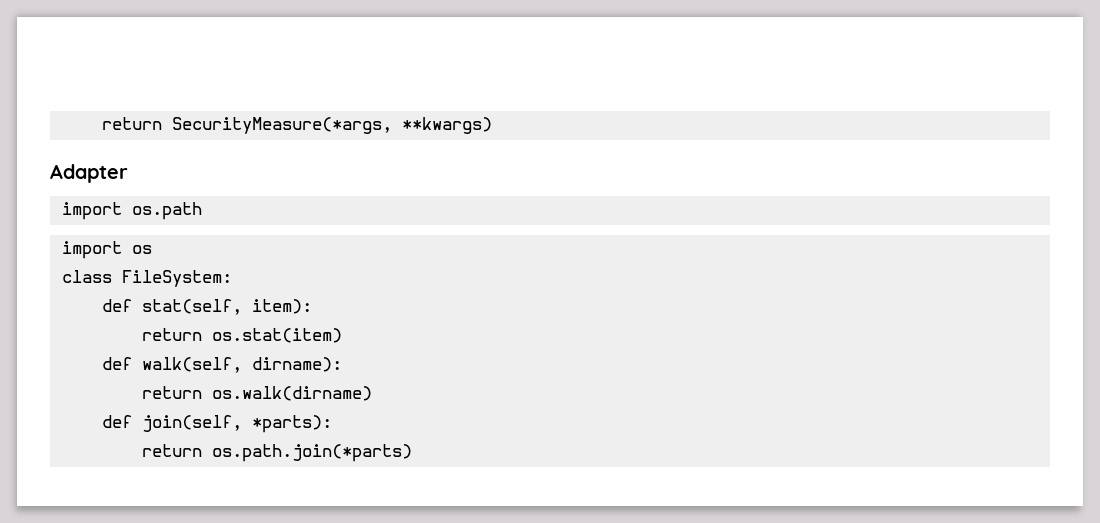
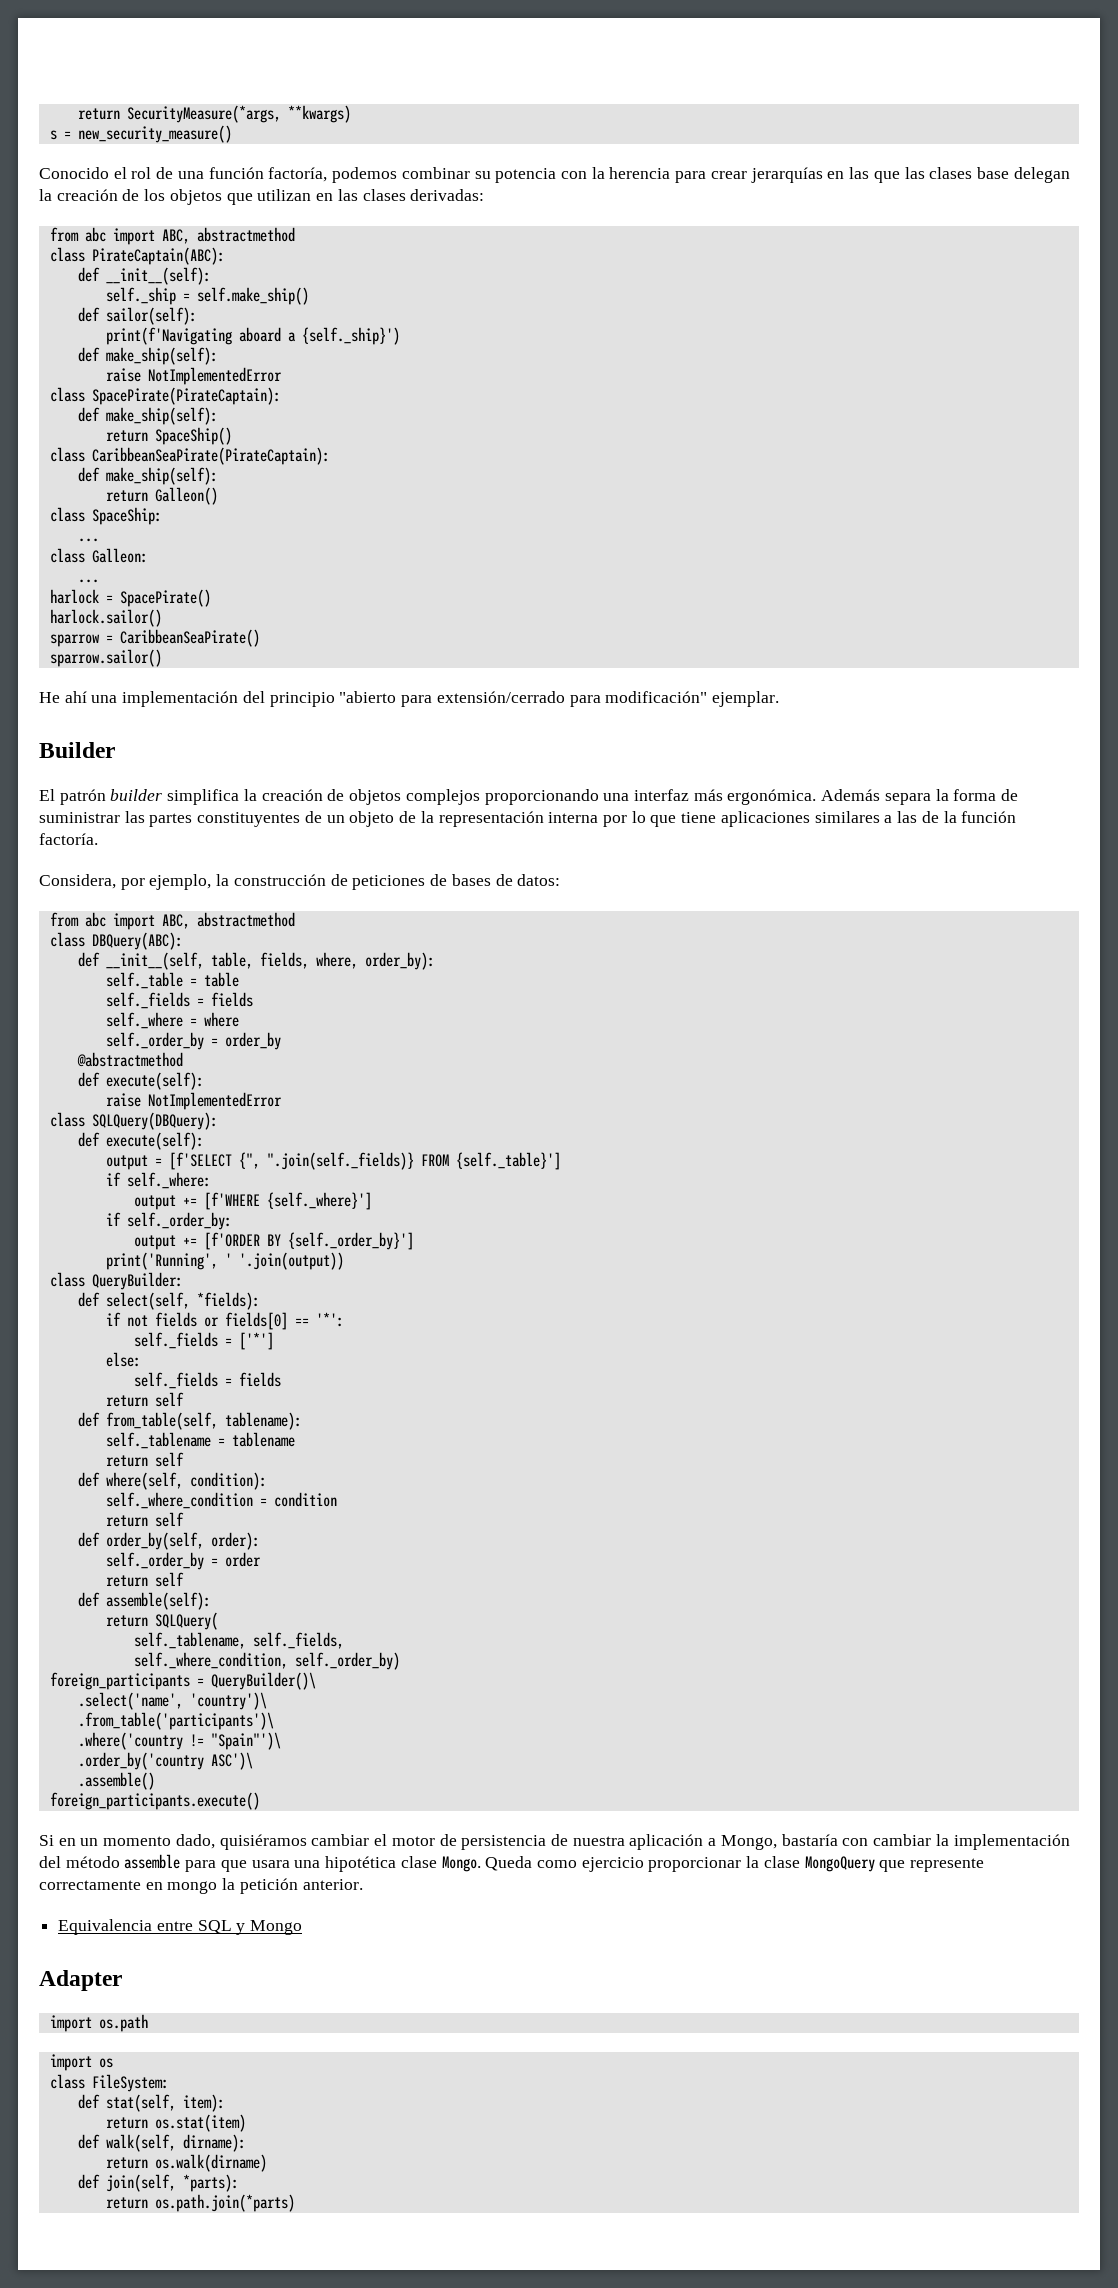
+ s = new_security_measure()
+ Conocido el rol de una función factoría, podemos combinar su potencia con la herencia para crear jerarquías en las que las clases base delegan la creación de los objetos que utilizan en las clases derivadas:
+ from abc import ABC, abstractmethod
+ class PirateCaptain(ABC):
+ def __init__(self):
+ self._ship = self.make_ship()
+ def sailor(self):
+ print(f'Navigating aboard a {self._ship}')
+ def make_ship(self):
+ raise NotImplementedError
+ class SpacePirate(PirateCaptain):
+ def make_ship(self):
+ return SpaceShip()
+ class CaribbeanSeaPirate(PirateCaptain):
+ def make_ship(self):
+ return Galleon()
+ class SpaceShip:
+ ...
+ class Galleon:
+ ...
+ harlock = SpacePirate()
+ harlock.sailor()
+ sparrow = CaribbeanSeaPirate()
+ sparrow.sailor()
+ He ahí una implementación del principio "abierto para extensión/cerrado para modificación" ejemplar.
+ Builder
+ El patrón builder simplifica la creación de objetos complejos proporcionando una interfaz más ergonómica. Además separa la forma de suministrar las partes constituyentes de un objeto de la representación interna por lo que tiene aplicaciones similares a las de la función factoría.
+ Considera, por ejemplo, la construcción de peticiones de bases de datos:
+ from abc import ABC, abstractmethod
+ class DBQuery(ABC):
+ def __init__(self, table, fields, where, order_by):
+ self._table = table
+ self._fields = fields
+ self._where = where
+ self._order_by = order_by
+ @abstractmethod
+ def execute(self):
+ raise NotImplementedError
+ class SQLQuery(DBQuery):
+ def execute(self):
+ output = [f'SELECT {", ".join(self._fields)} FROM {self._table}']
+ if self._where:
+ output += [f'WHERE {self._where}']
+ if self._order_by:
+ output += [f'ORDER BY {self._order_by}']
+ print('Running', ' '.join(output))
+ class QueryBuilder:
+ def select(self, *fields):
+ if not fields or fields[0] == '*':
+ self._fields = ['*']
+ else:
+ self._fields = fields
+ return self
+ def from_table(self, tablename):
+ self._tablename = tablename
+ return self
+ def where(self, condition):
+ self._where_condition = condition
+ return self
+ def order_by(self, order):
+ self._order_by = order
+ return self
+ def assemble(self):
+ return SQLQuery(
+ self._tablename, self._fields,
+ self._where_condition, self._order_by)
+ foreign_participants = QueryBuilder()\
+ .select('name', 'country')\
+ .from_table('participants')\
+ .where('country != "Spain"')\
+ .order_by('country ASC')\
+ .assemble()
+ foreign_participants.execute()
+ Si en un momento dado, quisiéramos cambiar el motor de persistencia de nuestra aplicación a Mongo, bastaría con cambiar la implementación del método assemble para que usara una hipotética clase Mongo. Queda como ejercicio proporcionar la clase MongoQuery que represente correctamente en mongo la petición anterior.
+ Equivalencia entre SQL y Mongo

